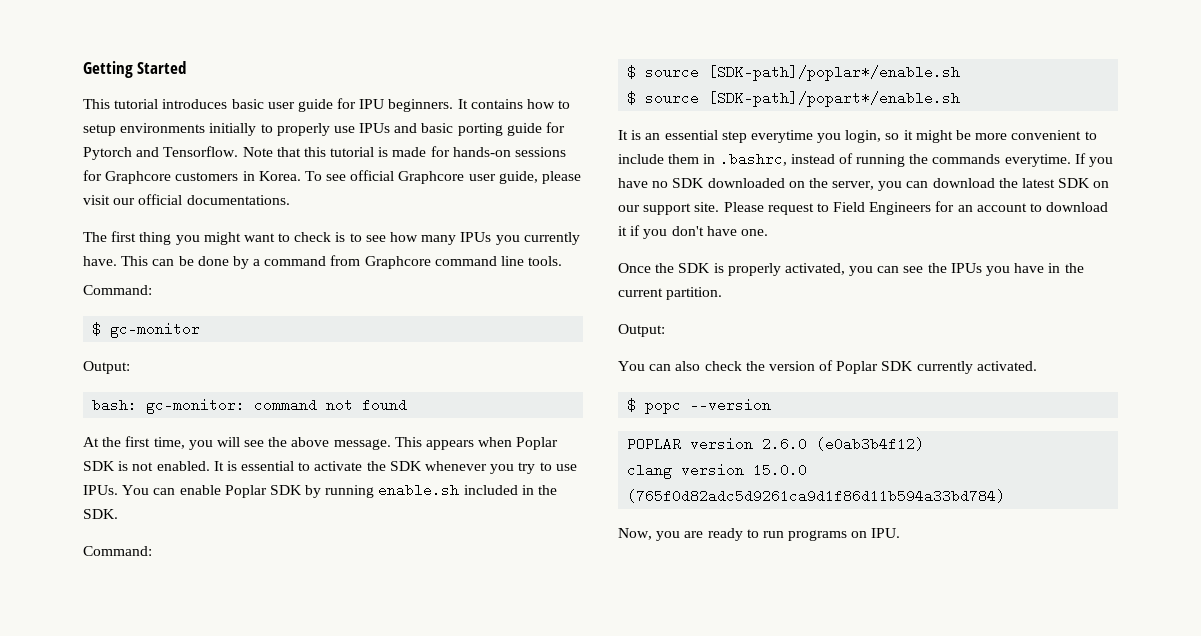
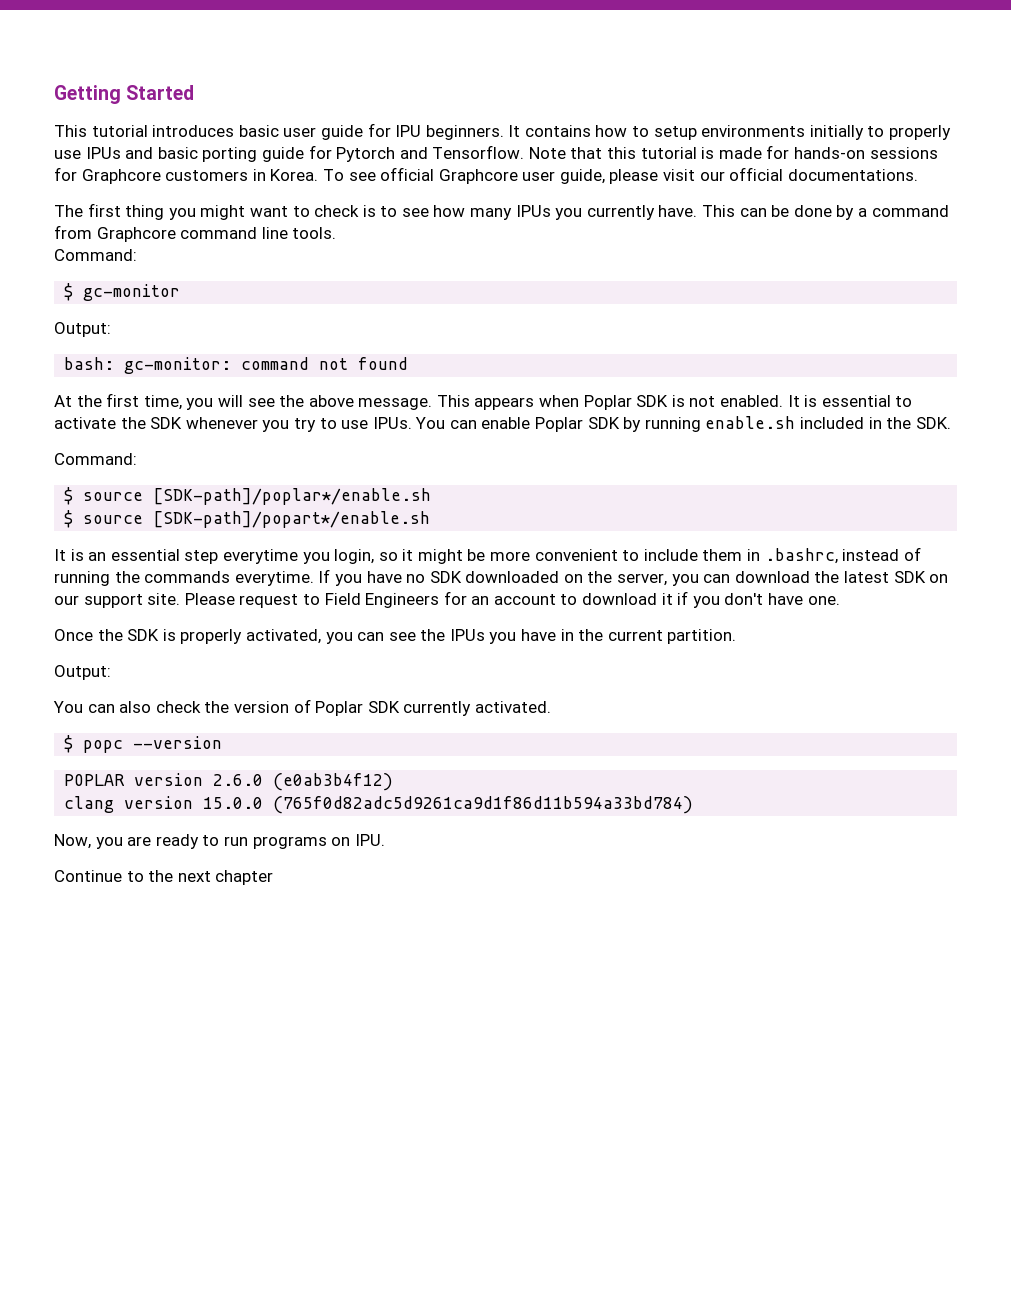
+ Continue to the next chapter

